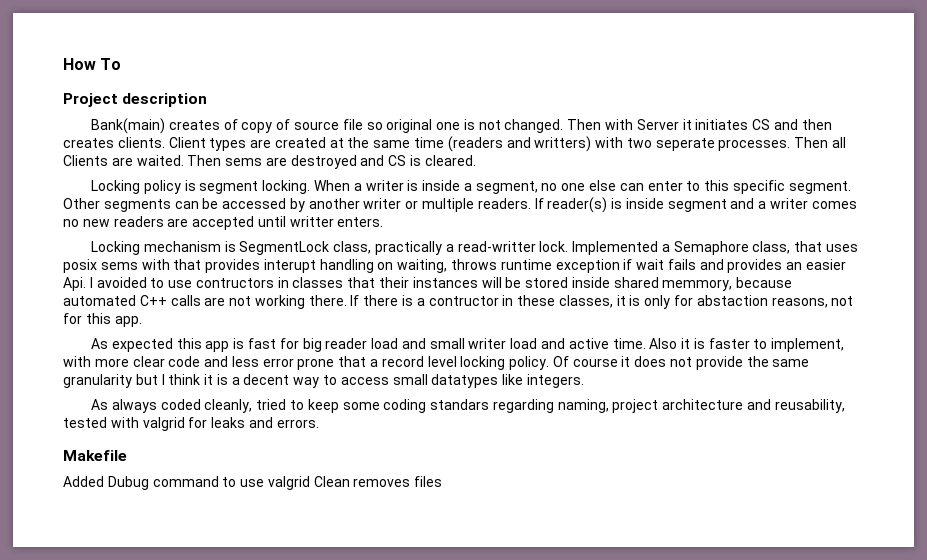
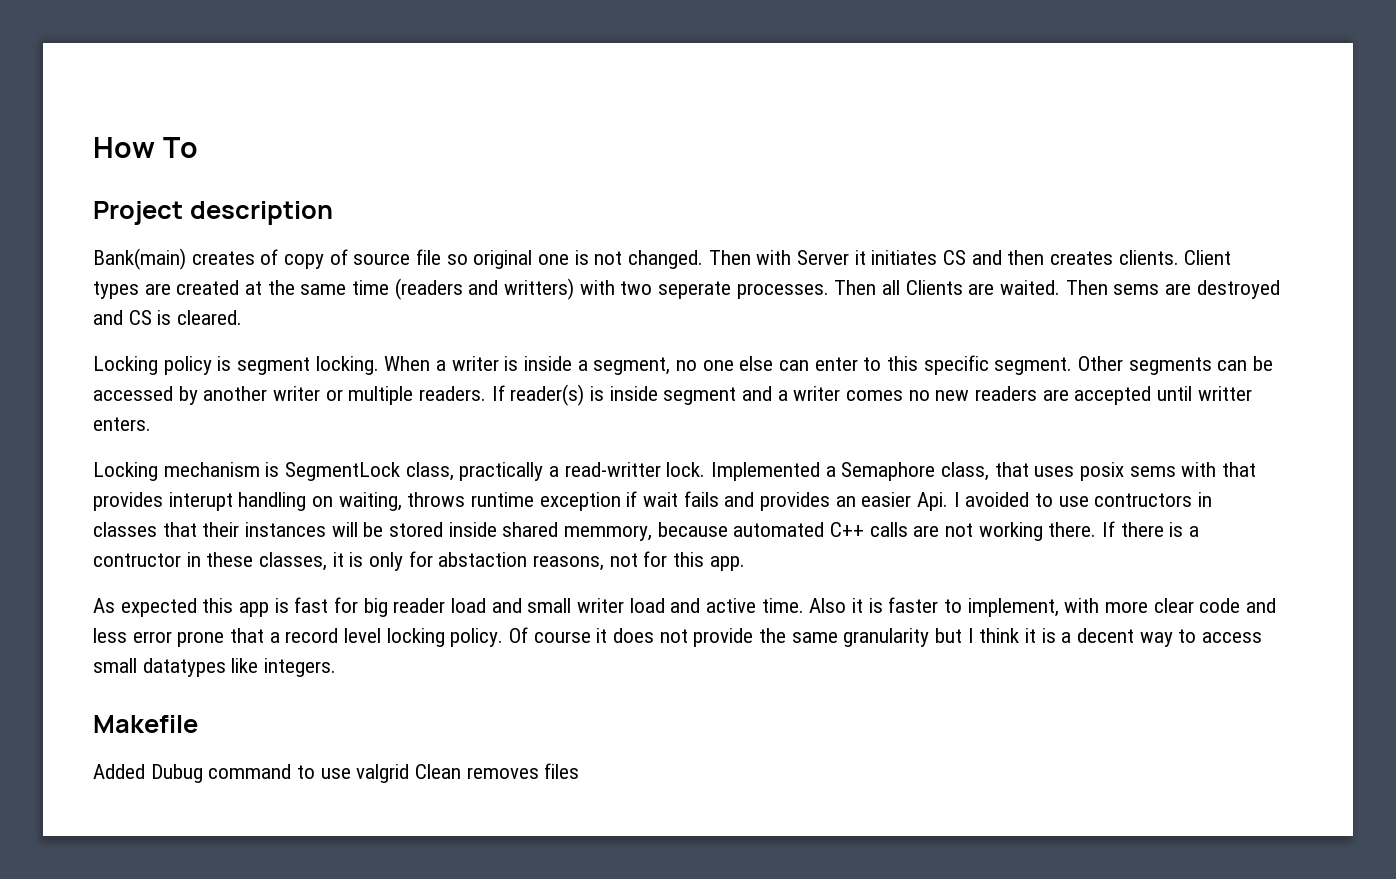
- As always coded cleanly, tried to keep some coding standars regarding naming, project architecture and reusability, tested with valgrid for leaks and errors.

